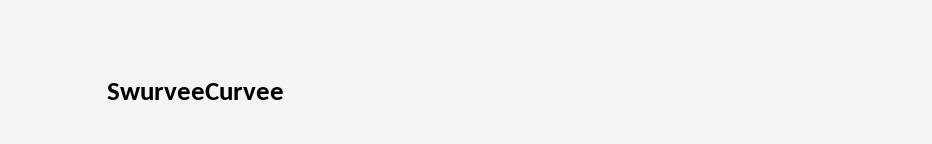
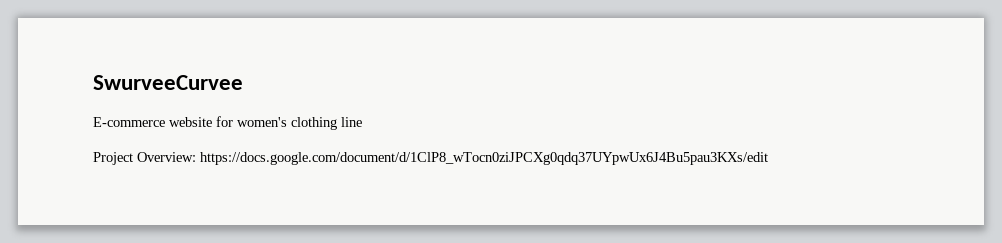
+ E-commerce website for women's clothing line
+ Project Overview: https://docs.google.com/document/d/1ClP8_wTocn0ziJPCXg0qdq37UYpwUx6J4Bu5pau3KXs/edit

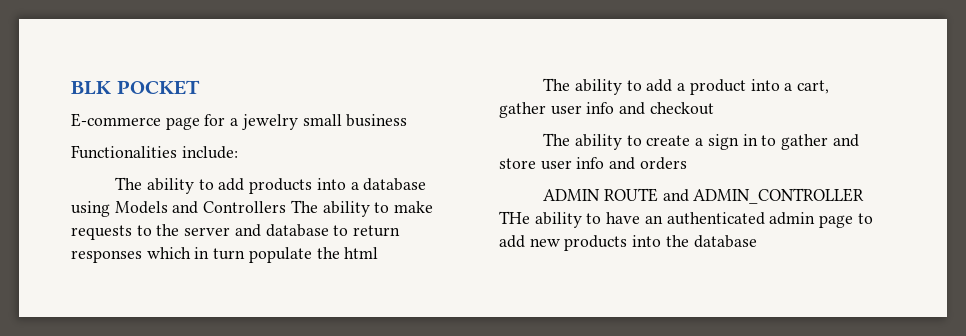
- SwurveeCurvee
+ BLK POCKET
- E-commerce website for women's clothing line
- Project Overview: https://docs.google.com/document/d/1ClP8_wTocn0ziJPCXg0qdq37UYpwUx6J4Bu5pau3KXs/edit
+ E-commerce page for a jewelry small business
+ Functionalities include:
+ The ability to add products into a database using Models and Controllers The ability to make requests to the server and database to return responses which in turn populate the html
+ The ability to add a product into a cart, gather user info and checkout
+ The ability to create a sign in to gather and store user info and orders
+ ADMIN ROUTE and ADMIN_CONTROLLER THe ability to have an authenticated admin page to add new products into the database

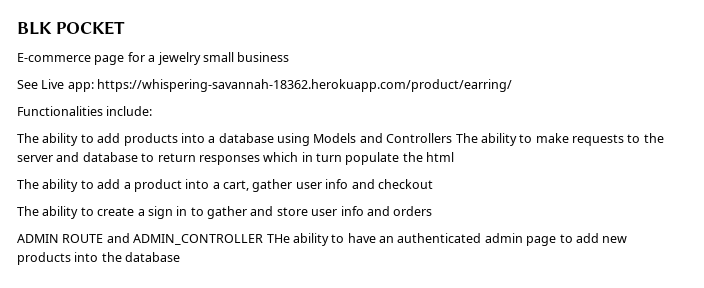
+ See Live app: https://whispering-savannah-18362.herokuapp.com/product/earring/

